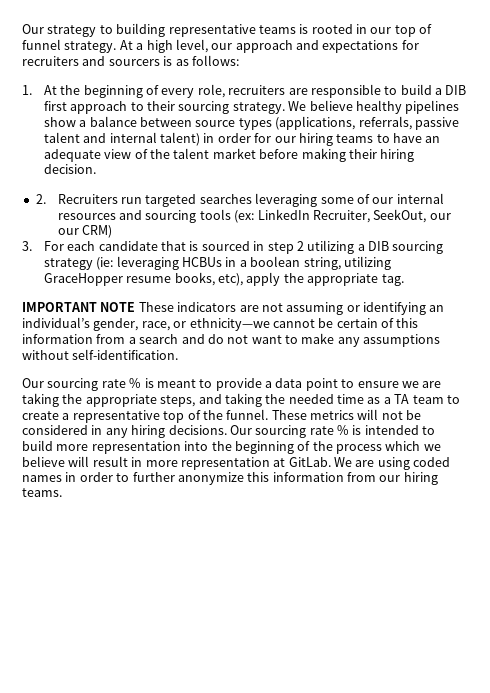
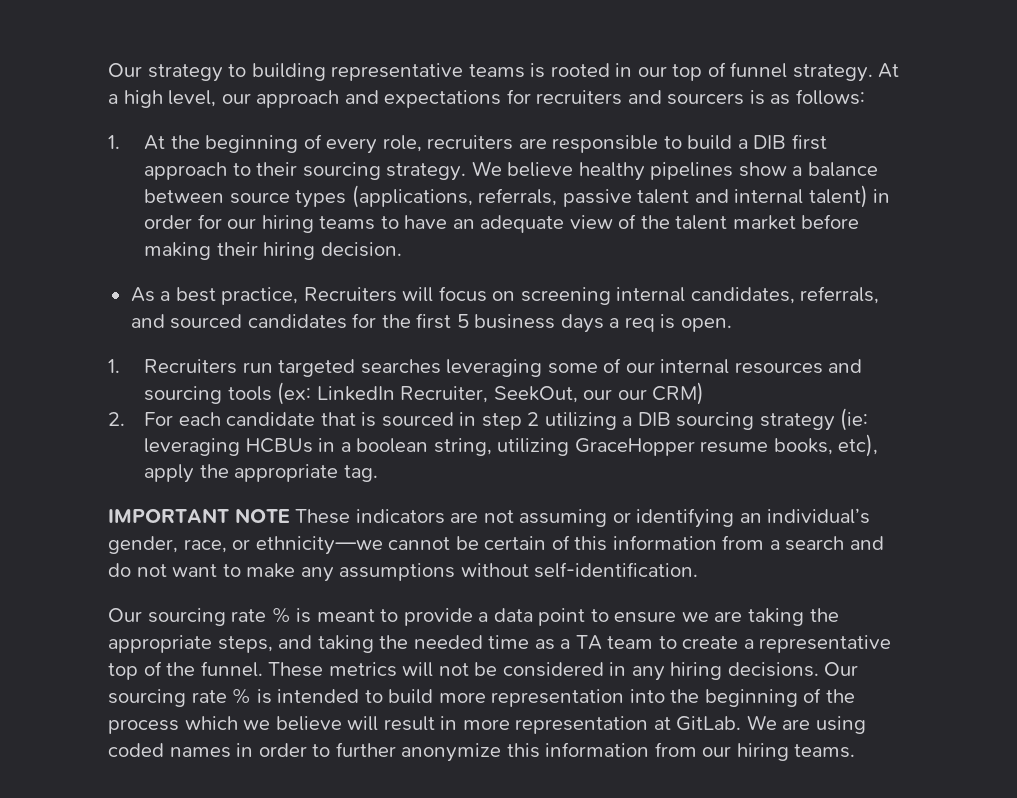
- 2. Recruiters run targeted searches leveraging some of our internal resources and sourcing tools (ex: LinkedIn Recruiter, SeekOut, our our CRM)
+ As a best practice, Recruiters will focus on screening internal candidates, referrals, and sourced candidates for the first 5 business days a req is open.
+ 1. Recruiters run targeted searches leveraging some of our internal resources and sourcing tools (ex: LinkedIn Recruiter, SeekOut, our our CRM)
- 3. For each candidate that is sourced in step 2 utilizing a DIB sourcing strategy (ie: leveraging HCBUs in a boolean string, utilizing GraceHopper resume books, etc), apply the appropriate tag.
+ 2. For each candidate that is sourced in step 2 utilizing a DIB sourcing strategy (ie: leveraging HCBUs in a boolean string, utilizing GraceHopper resume books, etc), apply the appropriate tag.

